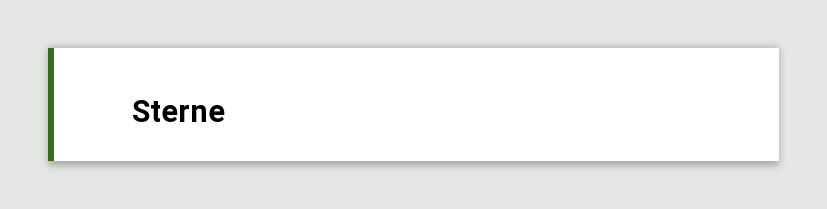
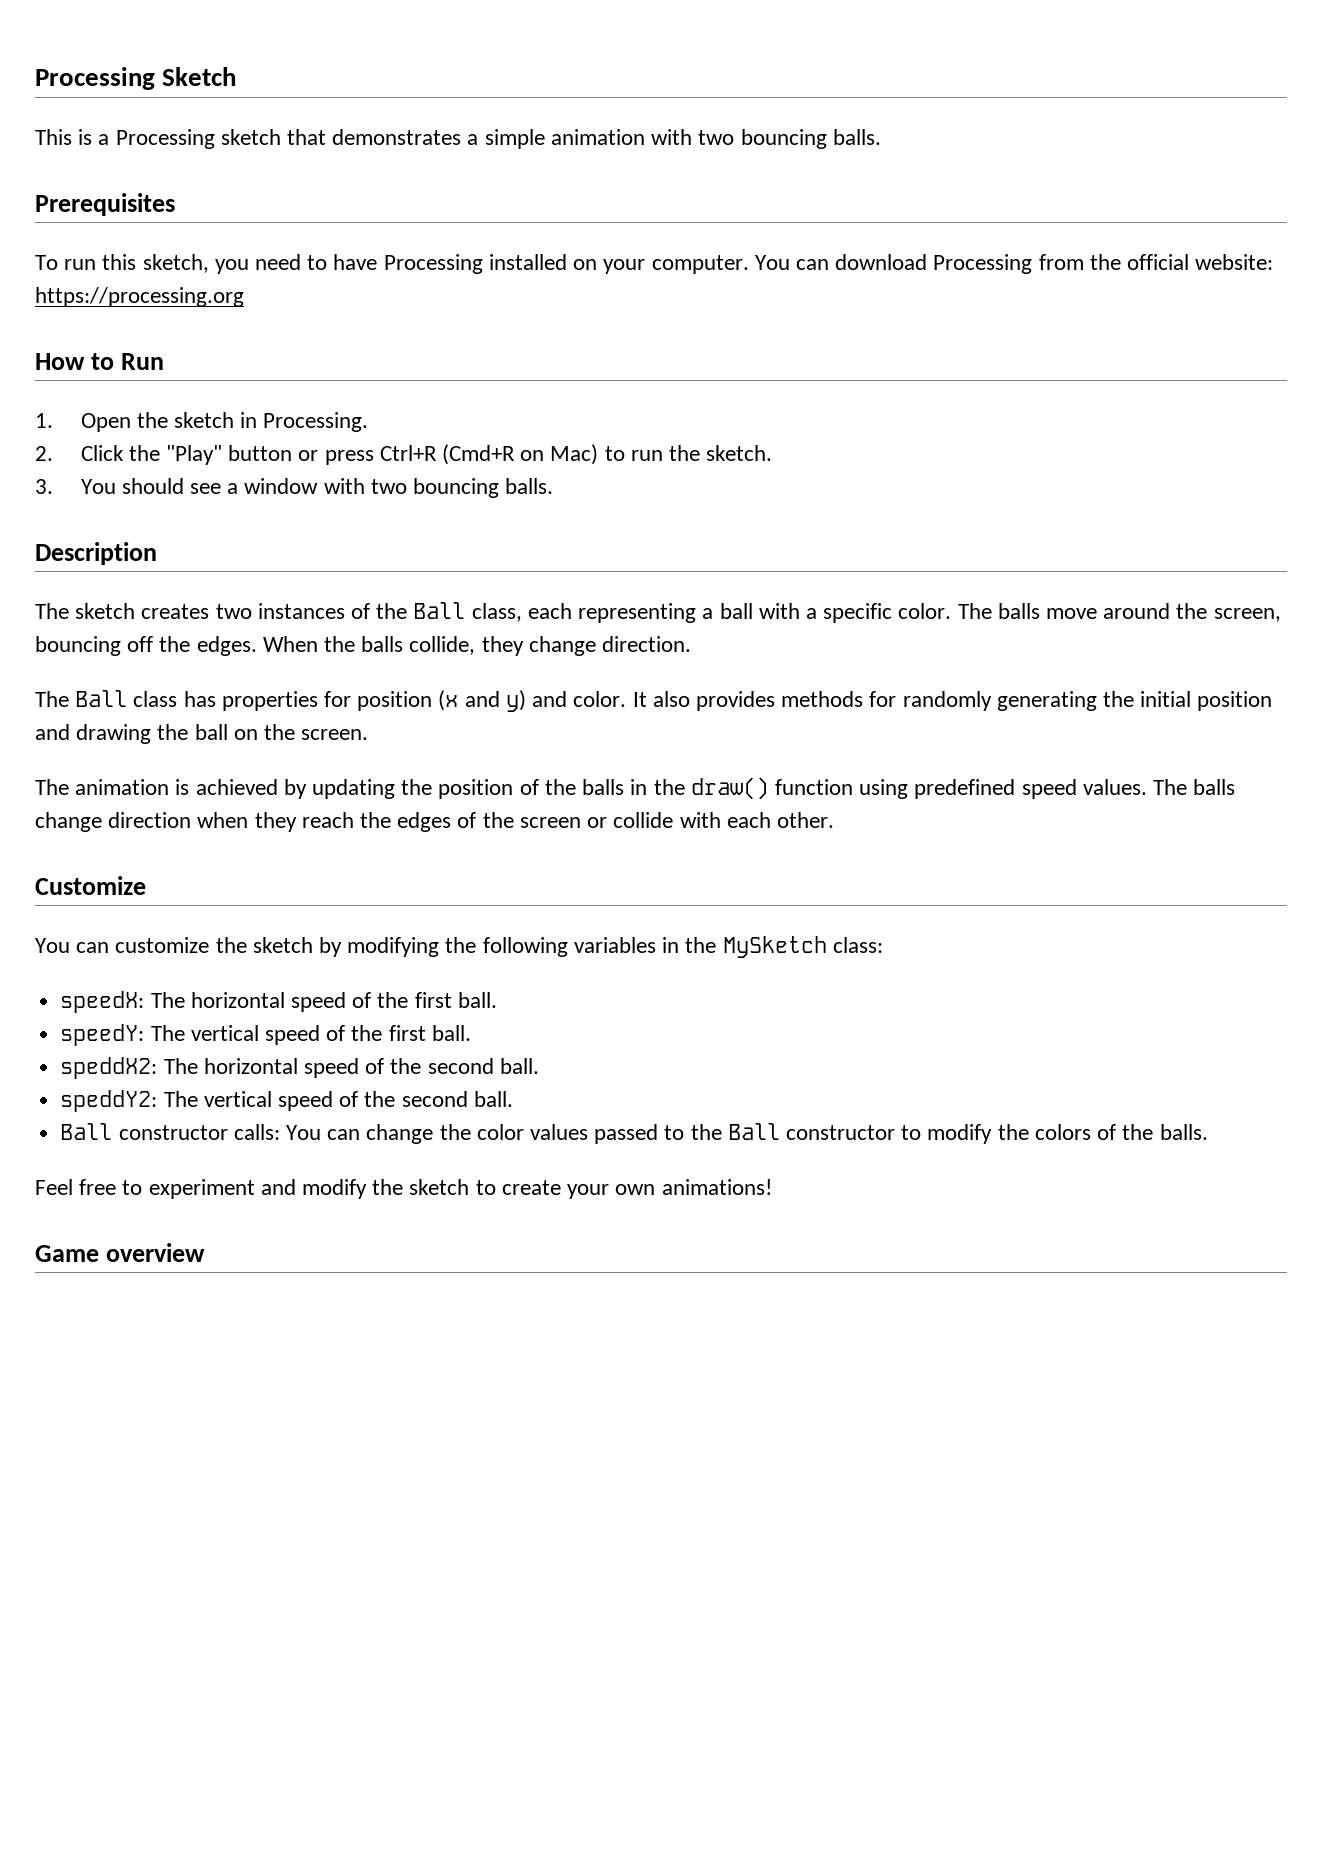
- Sterne
+ Processing Sketch
+ This is a Processing sketch that demonstrates a simple animation with two bouncing balls.
+ Prerequisites
+ To run this sketch, you need to have Processing installed on your computer. You can download Processing from the official website: https://processing.org
+ How to Run
+ 1. Open the sketch in Processing.
+ 2. Click the "Play" button or press Ctrl+R (Cmd+R on Mac) to run the sketch.
+ 3. You should see a window with two bouncing balls.
+ Description
+ The sketch creates two instances of the Ball class, each representing a ball with a specific color. The balls move around the screen, bouncing off the edges. When the balls collide, they change direction.
+ The Ball class has properties for position (x and y) and color. It also provides methods for randomly generating the initial position and drawing the ball on the screen.
+ The animation is achieved by updating the position of the balls in the draw() function using predefined speed values. The balls change direction when they reach the edges of the screen or collide with each other.
+ Customize
+ You can customize the sketch by modifying the following variables in the MySketch class:
+ speedX: The horizontal speed of the first ball.
+ speedY: The vertical speed of the first ball.
+ speddX2: The horizontal speed of the second ball.
+ speddY2: The vertical speed of the second ball.
+ Ball constructor calls: You can change the color values passed to the Ball constructor to modify the colors of the balls.
+ Feel free to experiment and modify the sketch to create your own animations!
+ Game overview

